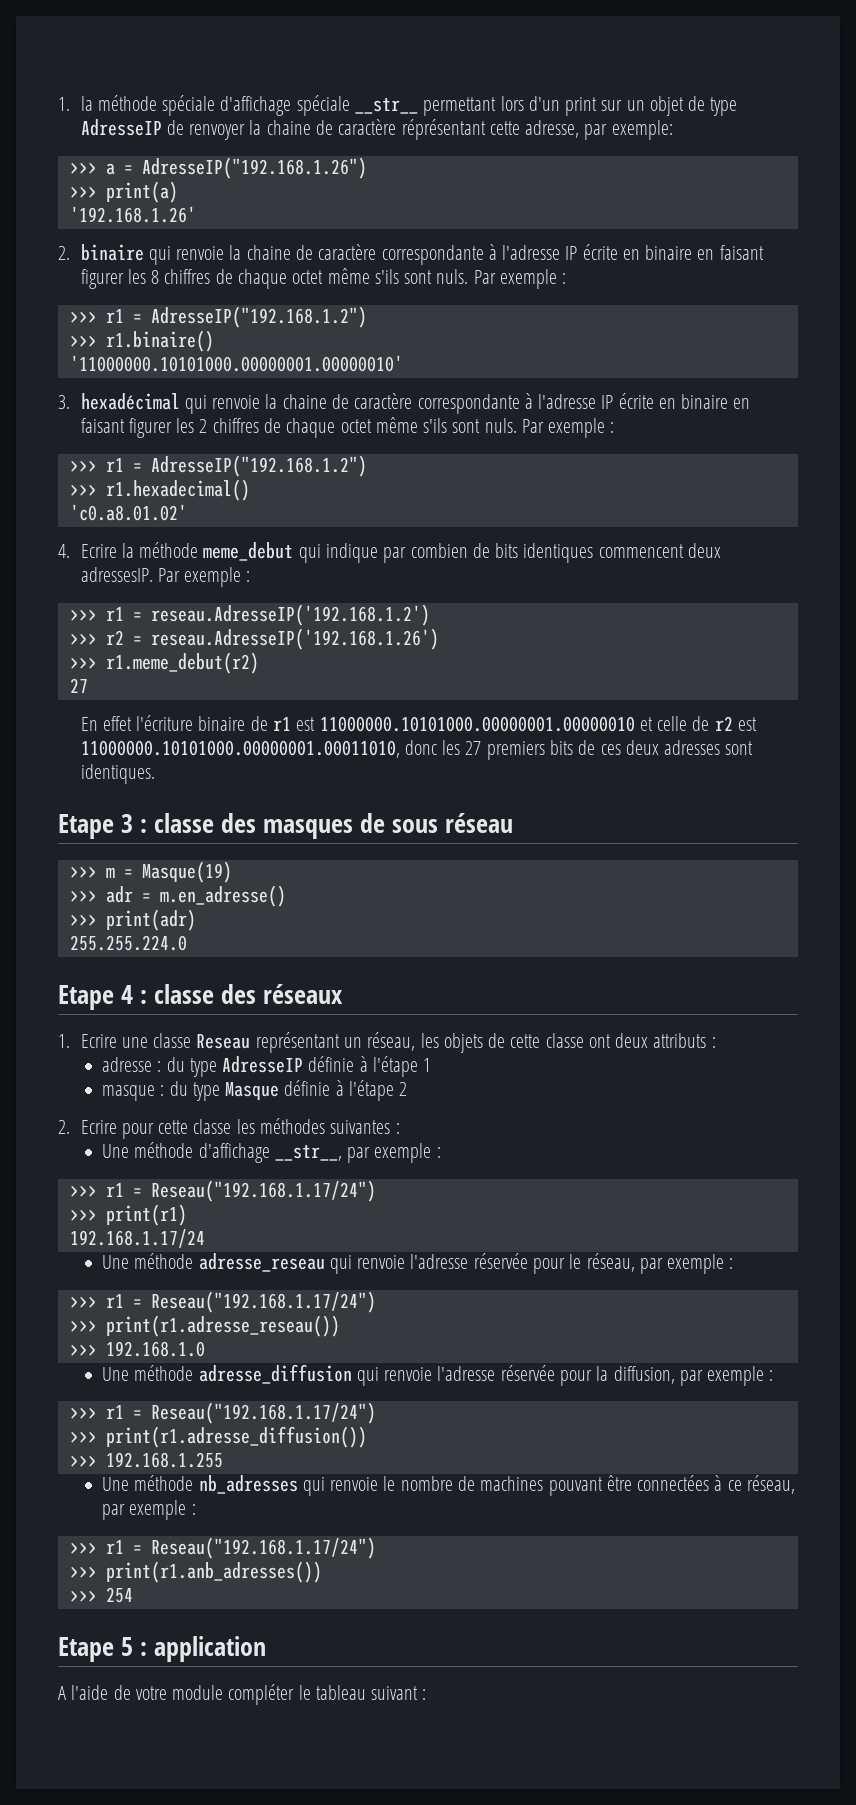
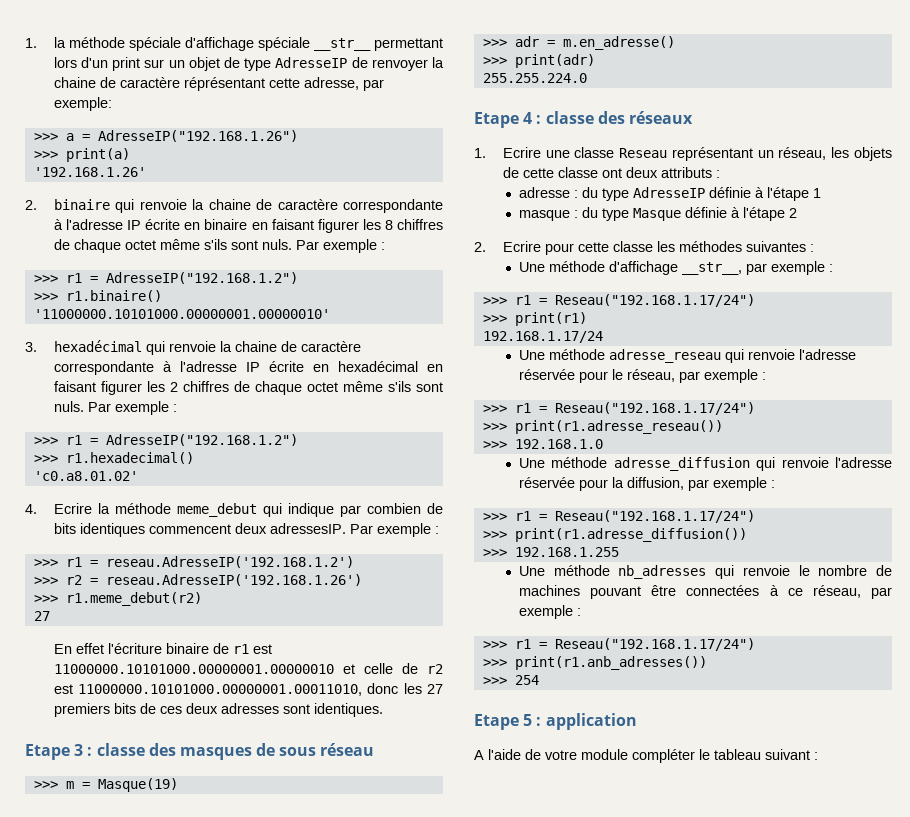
- 3. hexadécimal qui renvoie la chaine de caractère correspondante à l'adresse IP écrite en binaire en faisant figurer les 2 chiffres de chaque octet même s'ils sont nuls.
+ 3. hexadécimal qui renvoie la chaine de caractère correspondante à l'adresse IP écrite en hexadécimal en faisant figurer les 2 chiffres de chaque octet même s'ils sont nuls.

